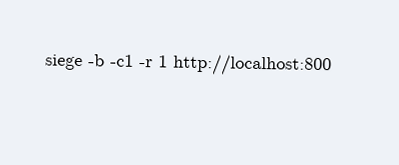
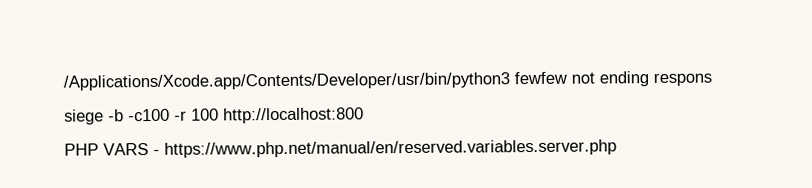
- siege -b -c1 -r 1 http://localhost:800
+ /Applications/Xcode.app/Contents/Developer/usr/bin/python3 fewfew not ending respons
+ siege -b -c100 -r 100 http://localhost:800
+ PHP VARS - https://www.php.net/manual/en/reserved.variables.server.php

